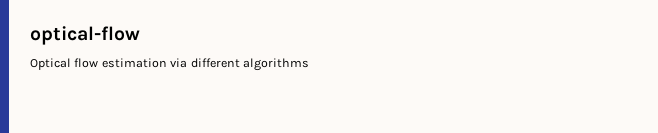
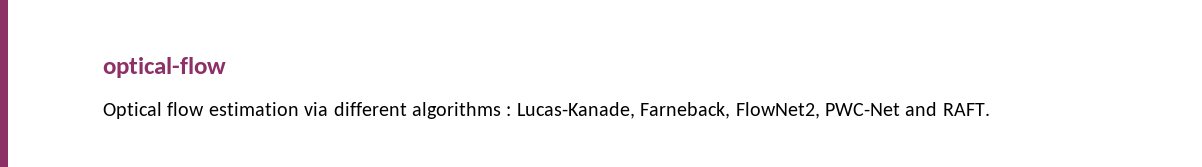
- Optical flow estimation via different algorithms
+ Optical flow estimation via different algorithms : Lucas-Kanade, Farneback, FlowNet2, PWC-Net and RAFT.

